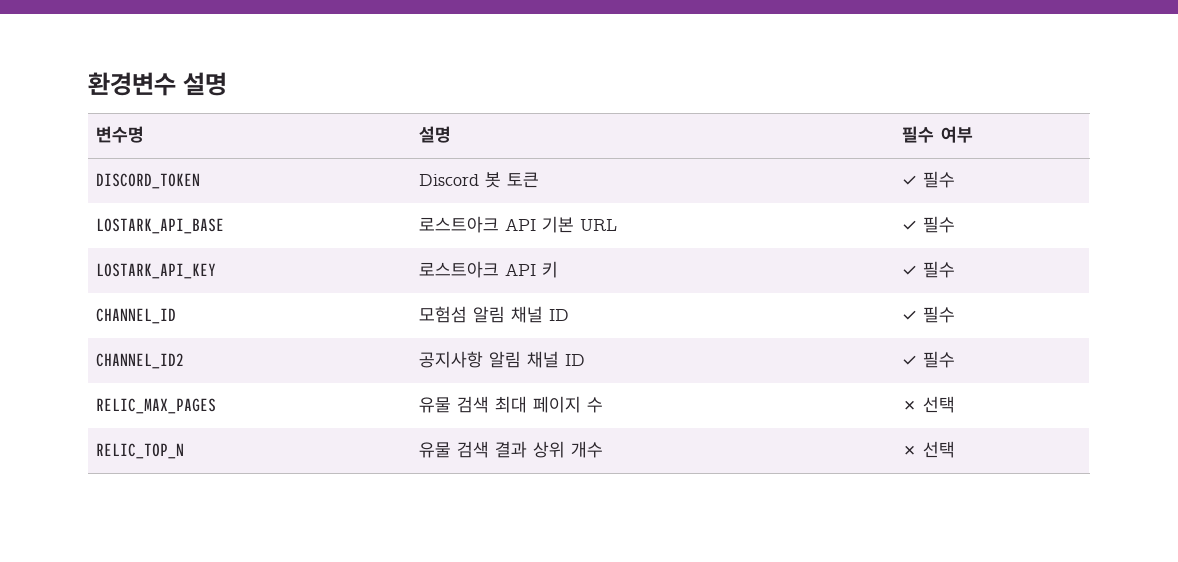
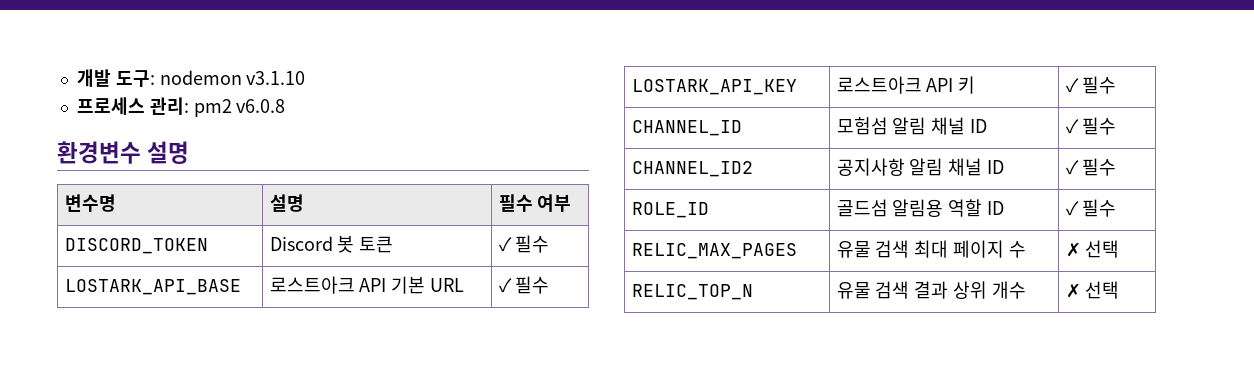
+ 개발 도구: nodemon v3.1.10
+ 프로세스 관리: pm2 v6.0.8
+ ROLE_ID | 골드섬 알림용 역할 ID | ✓ 필수

